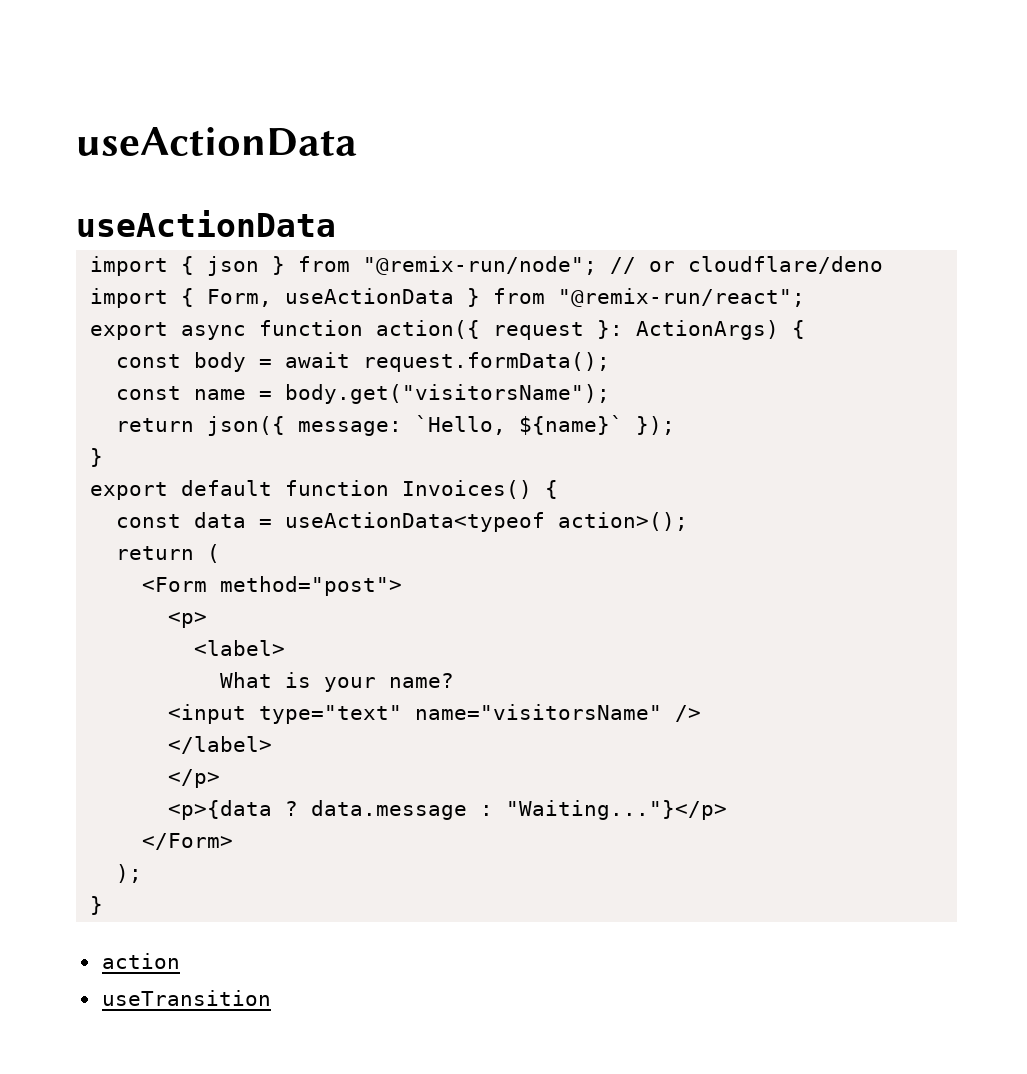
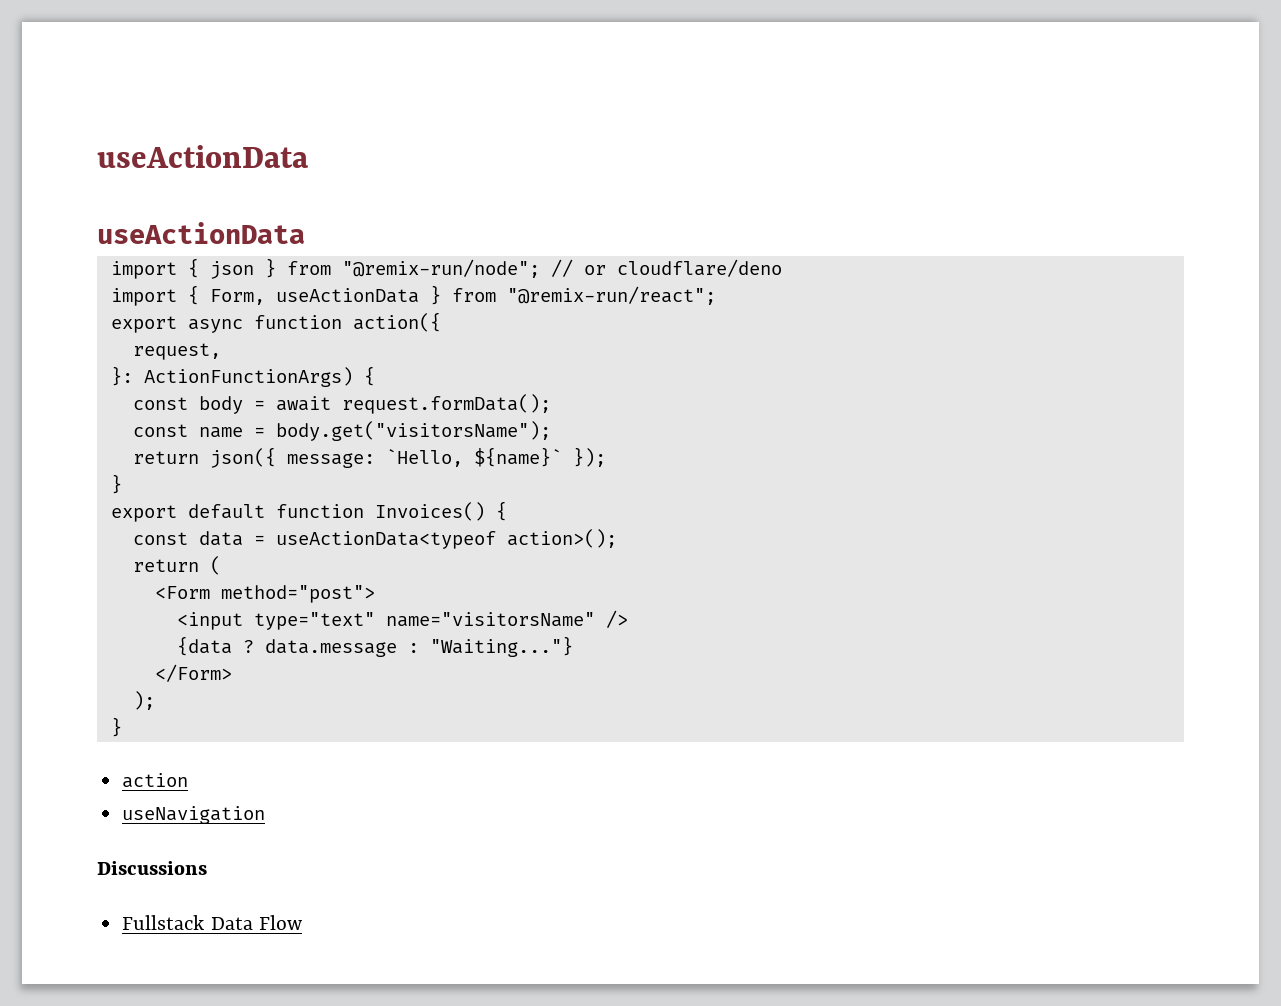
- export async function action({ request }: ActionArgs) {
+ export async function action({
+ request,
+ }: ActionFunctionArgs) {
- <p>
- <label>
- What is your name?
- </label>
- </p>
- <p>{data ? data.message : "Waiting..."}</p>
+ {data ? data.message : "Waiting..."}
- useTransition
+ useNavigation
+ Discussions
+ Fullstack Data Flow

